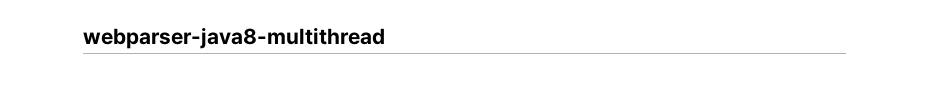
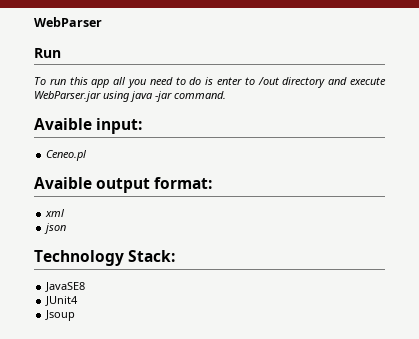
- webparser-java8-multithread
+ WebParser
+ Run
+ To run this app all you need to do is enter to /out directory and execute WebParser.jar using java -jar command.
+ Avaible input:
+ Ceneo.pl
+ Avaible output format:
+ xml
+ json
+ Technology Stack:
+ JavaSE8
+ JUnit4
+ Jsoup

